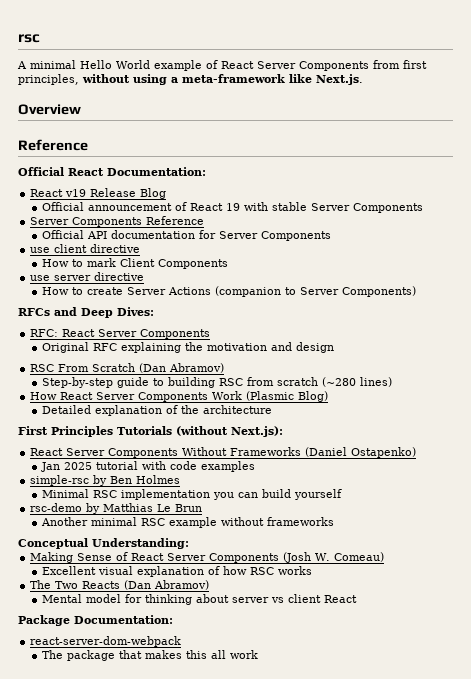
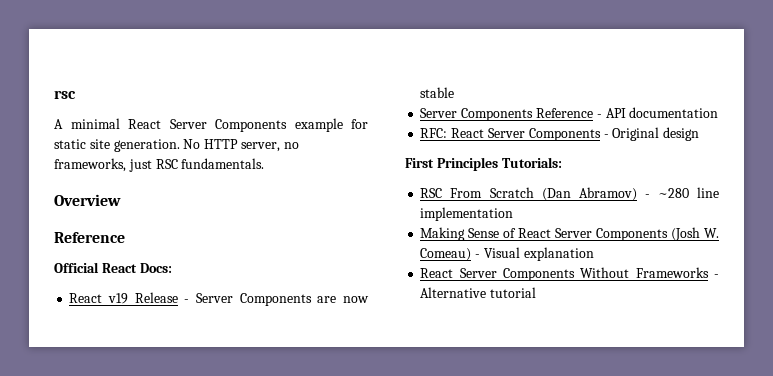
- A minimal Hello World example of React Server Components from first principles, without using a meta-framework like Next.js.
+ A minimal React Server Components example for static site generation. No HTTP server, no frameworks, just RSC fundamentals.
- Official React Documentation:
+ Official React Docs:
- React v19 Release Blog
- Official announcement of React 19 with stable Server Components
+ React v19 Release - Server Components are now stable
- Server Components Reference
- Official API documentation for Server Components
- use client directive
- How to mark Client Components
- use server directive
- How to create Server Actions (companion to Server Components)
- RFCs and Deep Dives:
- RFC: React Server Components
- Original RFC explaining the motivation and design
+ Server Components Reference - API documentation
+ RFC: React Server Components - Original design
+ First Principles Tutorials:
- RSC From Scratch (Dan Abramov)
- Step-by-step guide to building RSC from scratch (~280 lines)
- How React Server Components Work (Plasmic Blog)
- Detailed explanation of the architecture
- First Principles Tutorials (without Next.js):
- React Server Components Without Frameworks (Daniel Ostapenko)
- Jan 2025 tutorial with code examples
- simple-rsc by Ben Holmes
- Minimal RSC implementation you can build yourself
- rsc-demo by Matthias Le Brun
- Another minimal RSC example without frameworks
- Conceptual Understanding:
+ RSC From Scratch (Dan Abramov) - ~280 line implementation
- Making Sense of React Server Components (Josh W. Comeau)
- Excellent visual explanation of how RSC works
- The Two Reacts (Dan Abramov)
- Mental model for thinking about server vs client React
- Package Documentation:
- react-server-dom-webpack
- The package that makes this all work
+ Making Sense of React Server Components (Josh W. Comeau) - Visual explanation
+ React Server Components Without Frameworks - Alternative tutorial

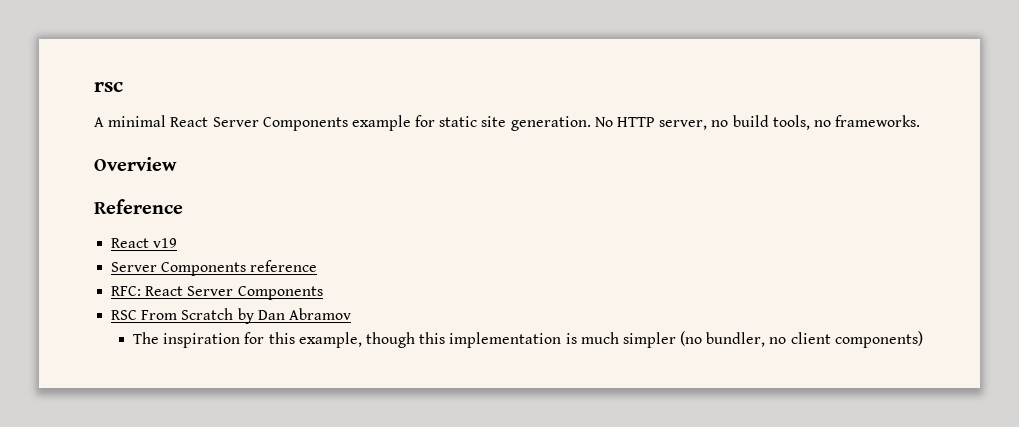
- No HTTP server, no frameworks, just RSC fundamentals.
+ No HTTP server, no build tools, no frameworks.
- Official React Docs:
- React v19 Release - Server Components are now stable
- Server Components Reference - API documentation
- RFC: React Server Components - Original design
- First Principles Tutorials:
- RSC From Scratch (Dan Abramov) - ~280 line implementation
- Making Sense of React Server Components (Josh W. Comeau) - Visual explanation
- React Server Components Without Frameworks - Alternative tutorial
+ React v19
+ Server Components reference
+ RFC: React Server Components
+ RSC From Scratch by Dan Abramov
+ The inspiration for this example, though this implementation is much simpler (no bundler, no client components)

